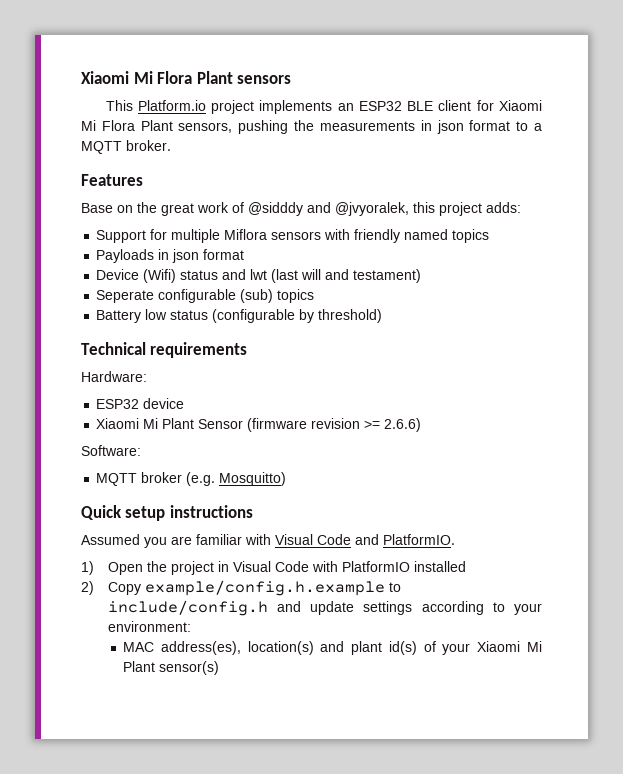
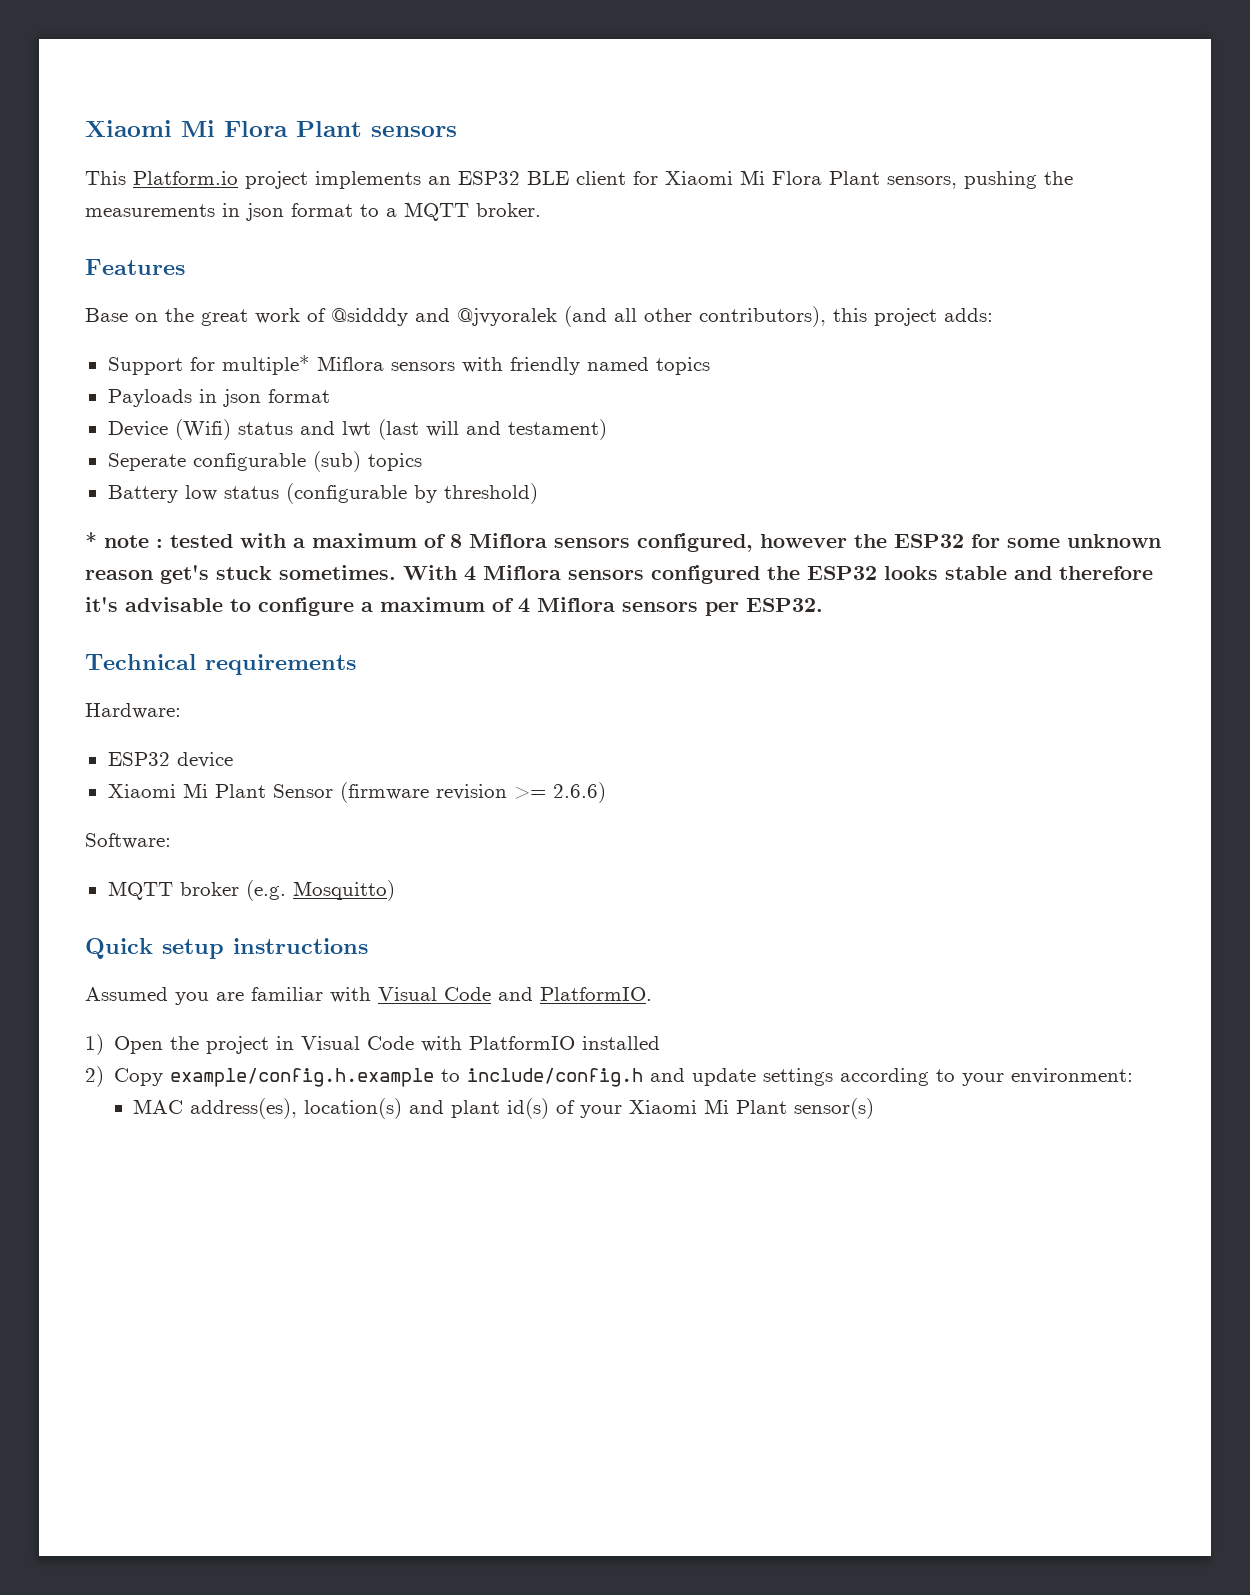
- Base on the great work of @sidddy and @jvyoralek, this project adds:
+ Base on the great work of @sidddy and @jvyoralek (and all other contributors), this project adds:
- Support for multiple Miflora sensors with friendly named topics
+ Support for multiple* Miflora sensors with friendly named topics
+ * note : tested with a maximum of 8 Miflora sensors configured, however the ESP32 for some unknown reason get's stuck sometimes. With 4 Miflora sensors configured the ESP32 looks stable and therefore it's advisable to configure a maximum of 4 Miflora sensors per ESP32.

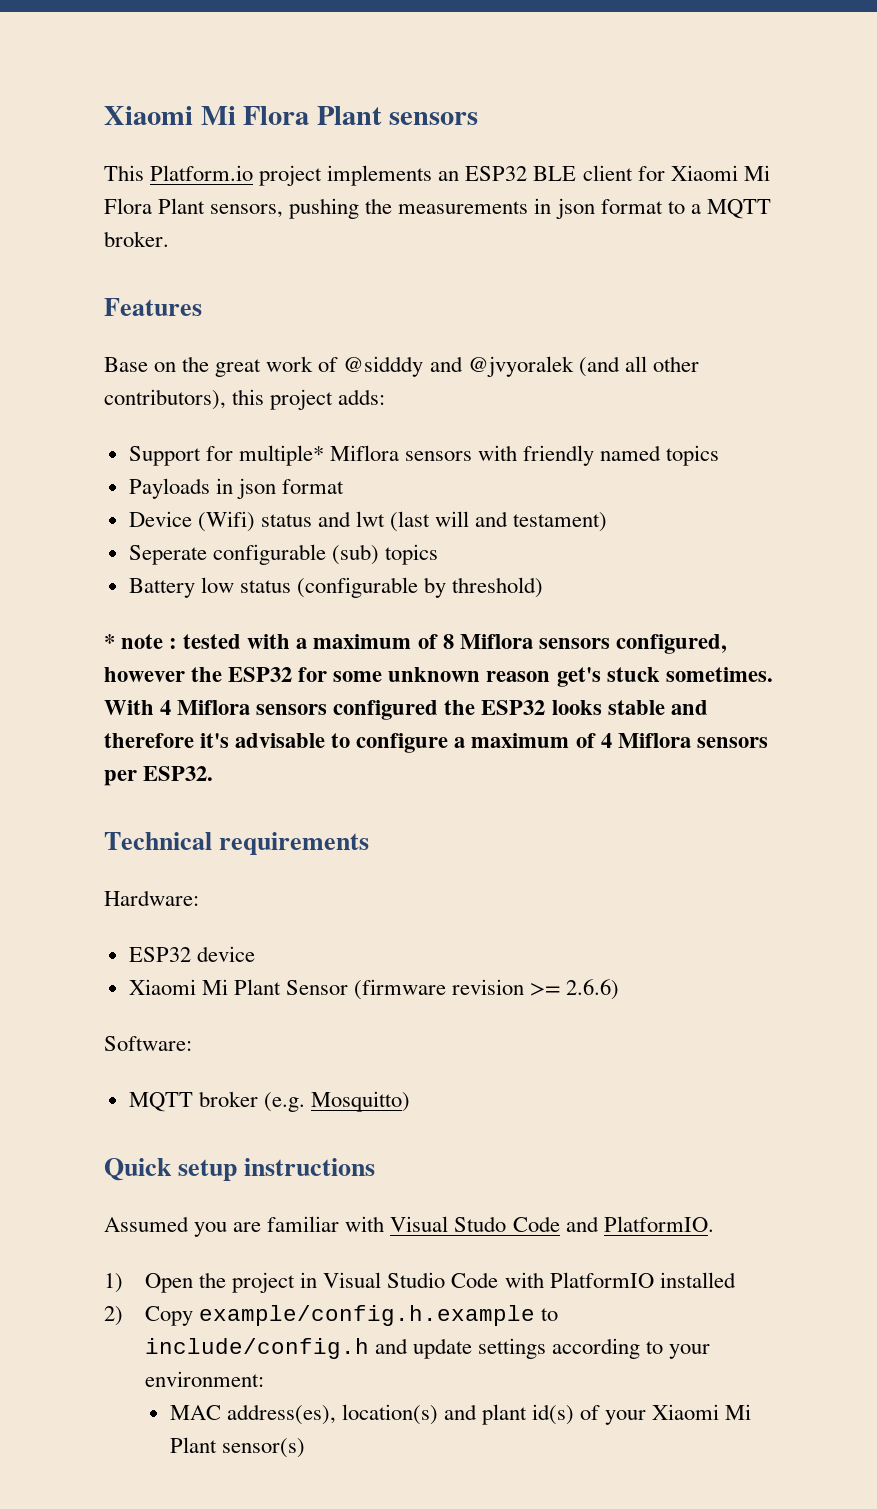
- Assumed you are familiar with Visual Code and PlatformIO.
+ Assumed you are familiar with Visual Studo Code and PlatformIO.
- 1) Open the project in Visual Code with PlatformIO installed
+ 1) Open the project in Visual Studio Code with PlatformIO installed

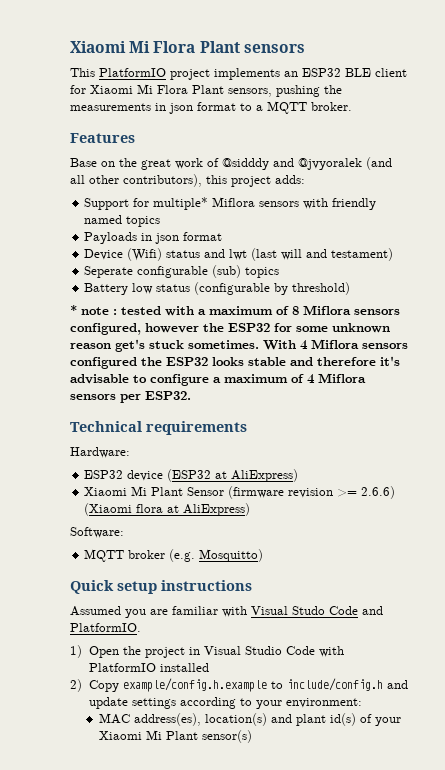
- This Platform.io project implements an ESP32 BLE client for Xiaomi Mi Flora Plant sensors, pushing the measurements in json format to a MQTT broker.
+ This PlatformIO project implements an ESP32 BLE client for Xiaomi Mi Flora Plant sensors, pushing the measurements in json format to a MQTT broker.
- ESP32 device
+ ESP32 device (ESP32 at AliExpress)
- Xiaomi Mi Plant Sensor (firmware revision >= 2.6.6)
+ Xiaomi Mi Plant Sensor (firmware revision >= 2.6.6) (Xiaomi flora at AliExpress)

